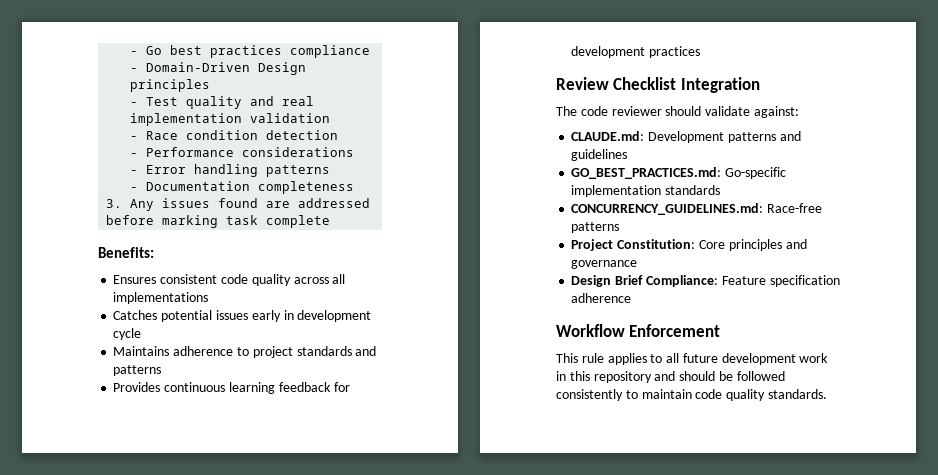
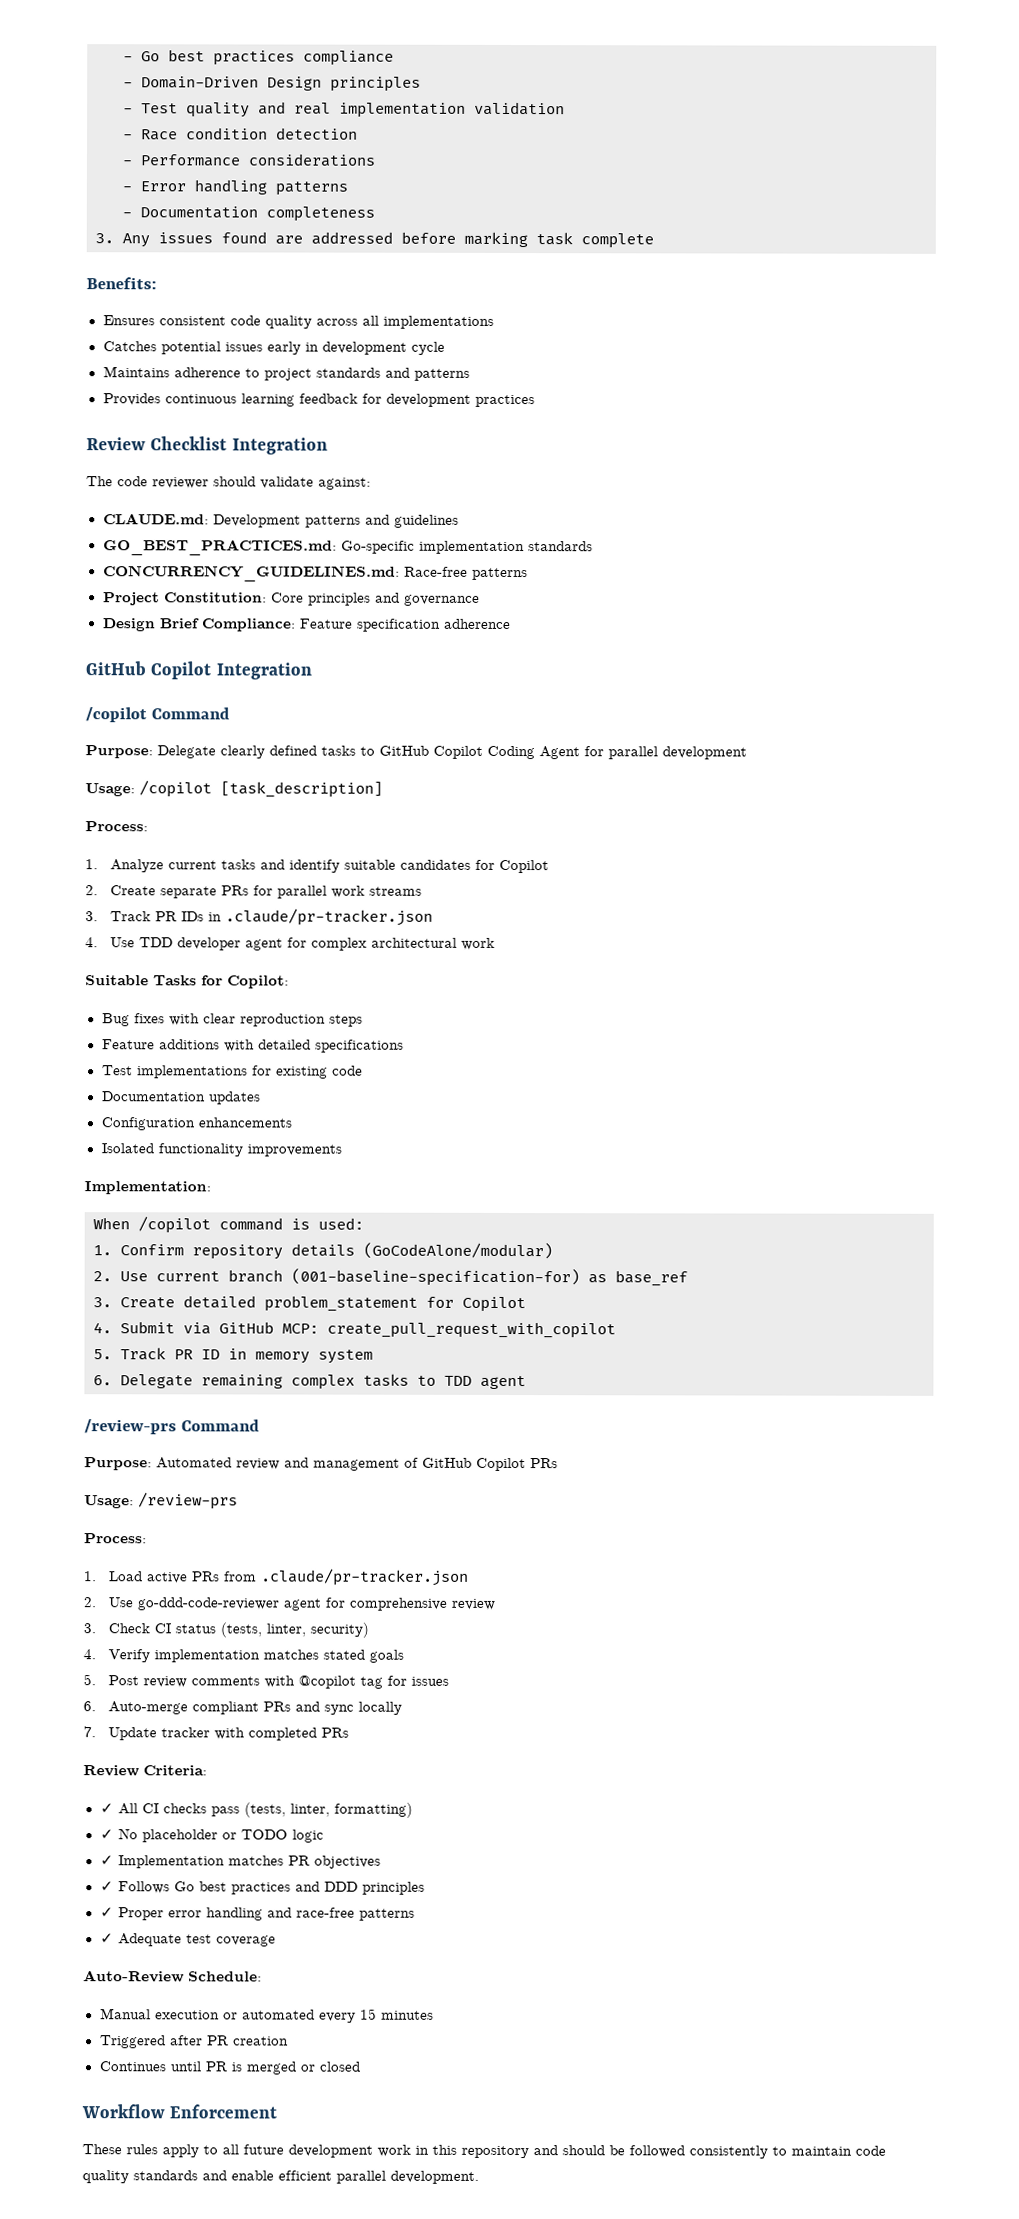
+ GitHub Copilot Integration
+ /copilot Command
+ Purpose: Delegate clearly defined tasks to GitHub Copilot Coding Agent for parallel development
+ Usage: /copilot [task_description]
+ Process:
+ 1. Analyze current tasks and identify suitable candidates for Copilot
+ 2. Create separate PRs for parallel work streams
+ 3. Track PR IDs in .claude/pr-tracker.json
+ 4. Use TDD developer agent for complex architectural work
+ Suitable Tasks for Copilot:
+ Bug fixes with clear reproduction steps
+ Feature additions with detailed specifications
+ Test implementations for existing code
+ Documentation updates
+ Configuration enhancements
+ Isolated functionality improvements
+ Implementation:
+ When /copilot command is used:
+ 1. Confirm repository details (GoCodeAlone/modular)
+ 2. Use current branch (001-baseline-specification-for) as base_ref
+ 3. Create detailed problem_statement for Copilot
+ 4. Submit via GitHub MCP: create_pull_request_with_copilot
+ 5. Track PR ID in memory system
+ 6. Delegate remaining complex tasks to TDD agent
+ /review-prs Command
+ Purpose: Automated review and management of GitHub Copilot PRs
+ Usage: /review-prs
+ Process:
+ 1. Load active PRs from .claude/pr-tracker.json
+ 2. Use go-ddd-code-reviewer agent for comprehensive review
+ 3. Check CI status (tests, linter, security)
+ 4. Verify implementation matches stated goals
+ 5. Post review comments with @copilot tag for issues
+ 6. Auto-merge compliant PRs and sync locally
+ 7. Update tracker with completed PRs
+ Review Criteria:
+ ✓ All CI checks pass (tests, linter, formatting)
+ ✓ No placeholder or TODO logic
+ ✓ Implementation matches PR objectives
+ ✓ Follows Go best practices and DDD principles
+ ✓ Proper error handling and race-free patterns
+ ✓ Adequate test coverage
+ Auto-Review Schedule:
+ Manual execution or automated every 15 minutes
+ Triggered after PR creation
+ Continues until PR is merged or closed
- This rule applies to all future development work in this repository and should be followed consistently to maintain code quality standards.
+ These rules apply to all future development work in this repository and should be followed consistently to maintain code quality standards and enable efficient parallel development.

